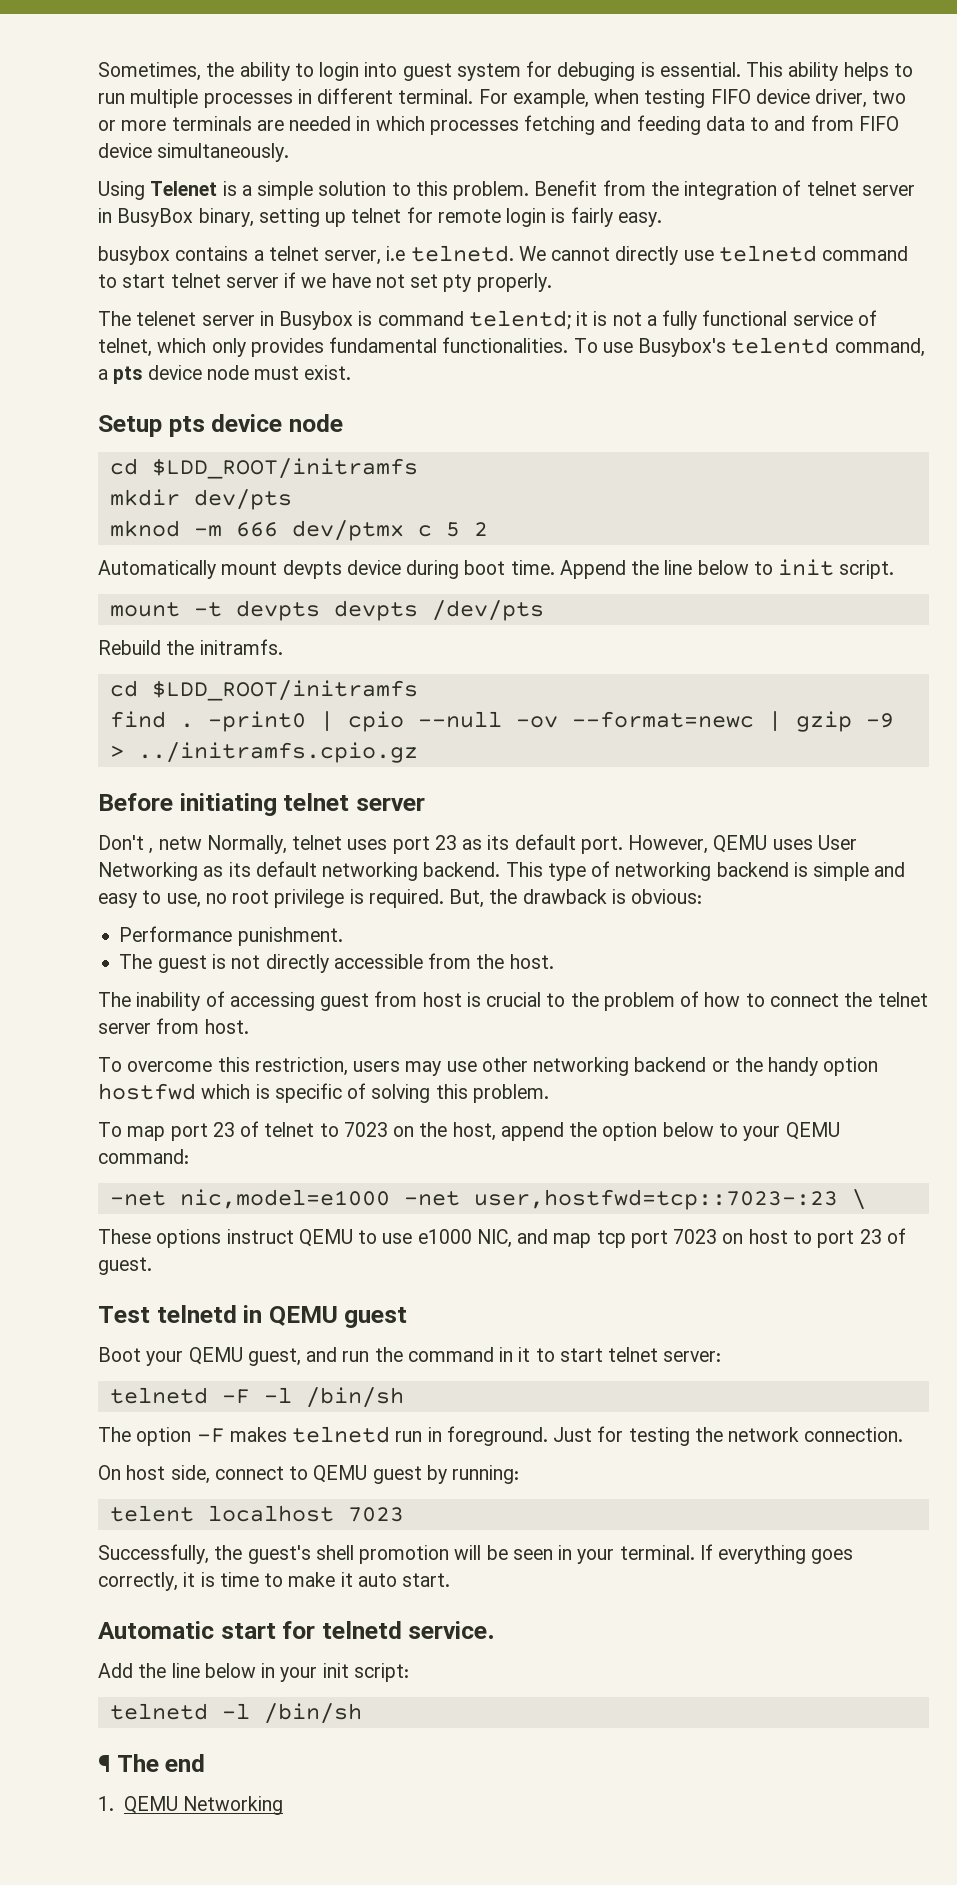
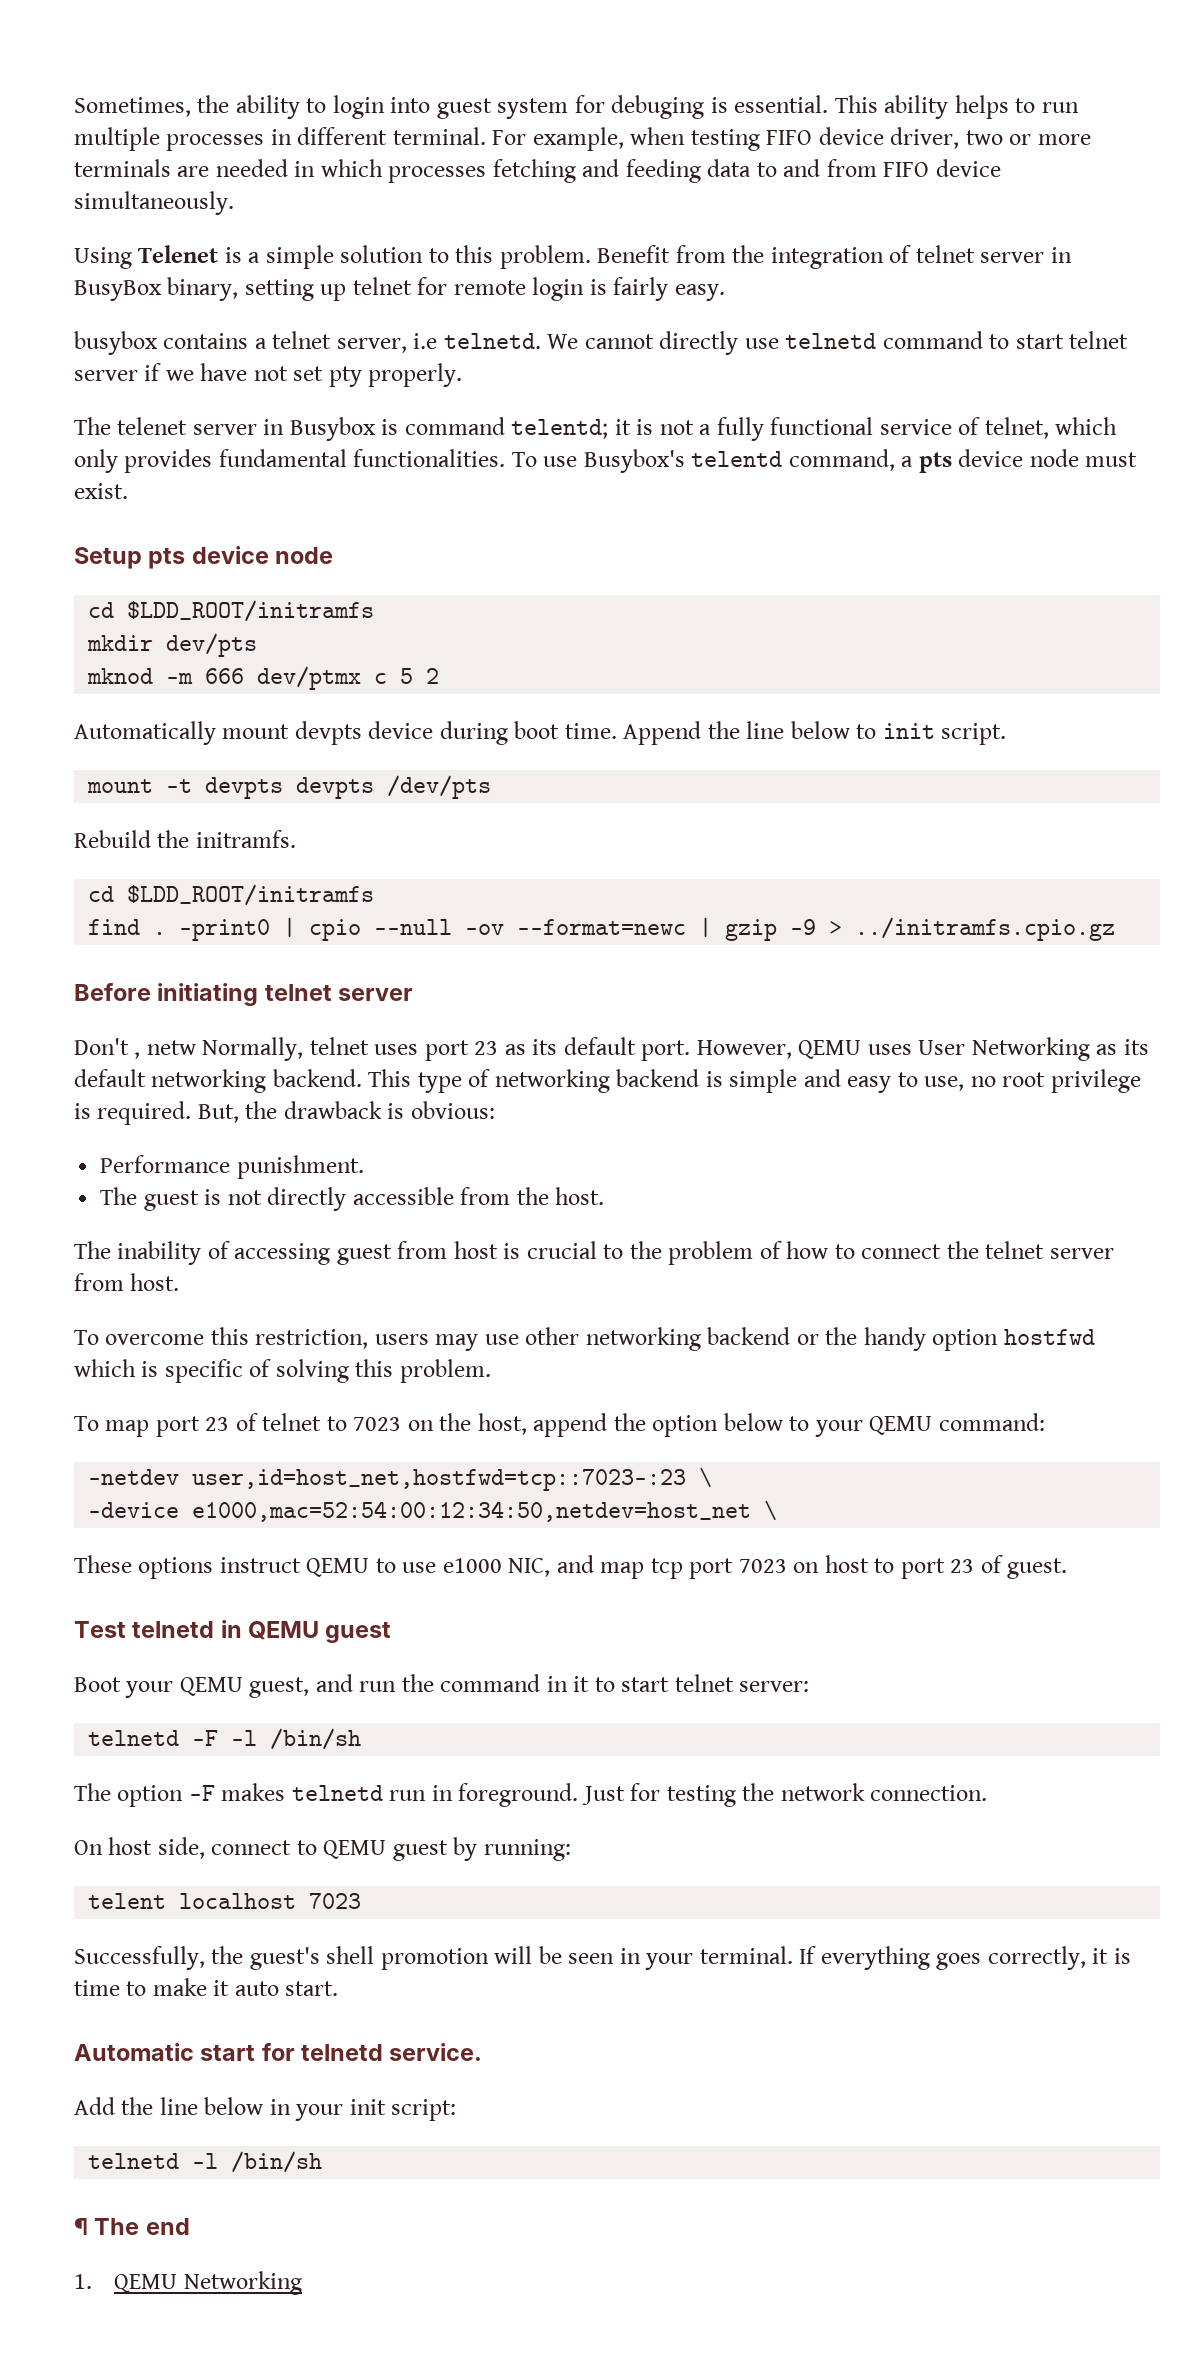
- -net nic,model=e1000 -net user,hostfwd=tcp::7023-:23 \
+ -netdev user,id=host_net,hostfwd=tcp::7023-:23 \
+ -device e1000,mac=52:54:00:12:34:50,netdev=host_net \

